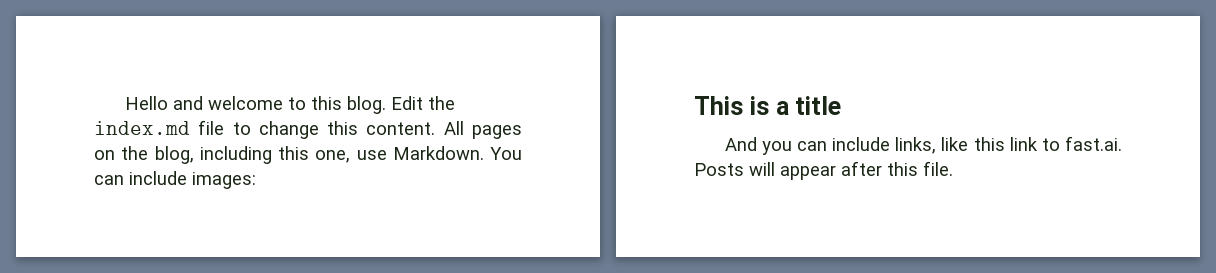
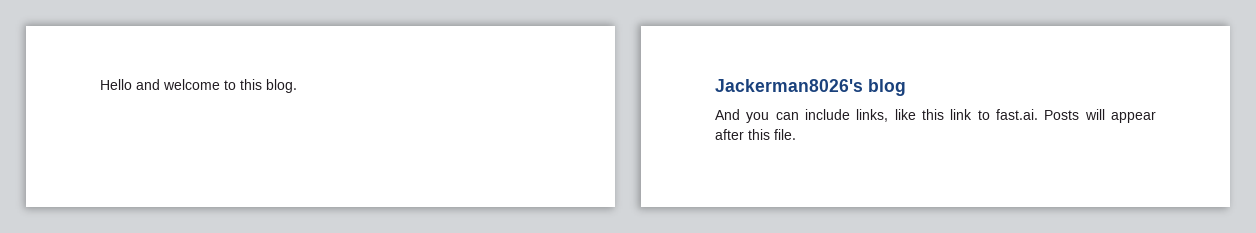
- Hello and welcome to this blog. Edit the index.md file to change this content. All pages on the blog, including this one, use Markdown. You can include images:
- This is a title
+ Hello and welcome to this blog.
+ Jackerman8026's blog

